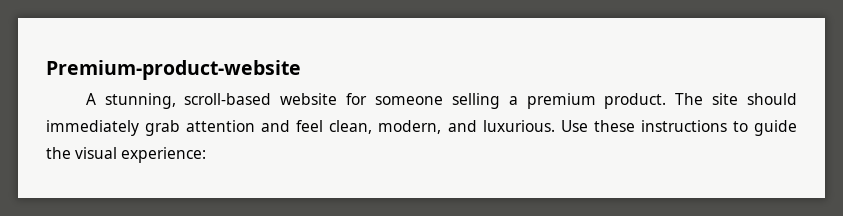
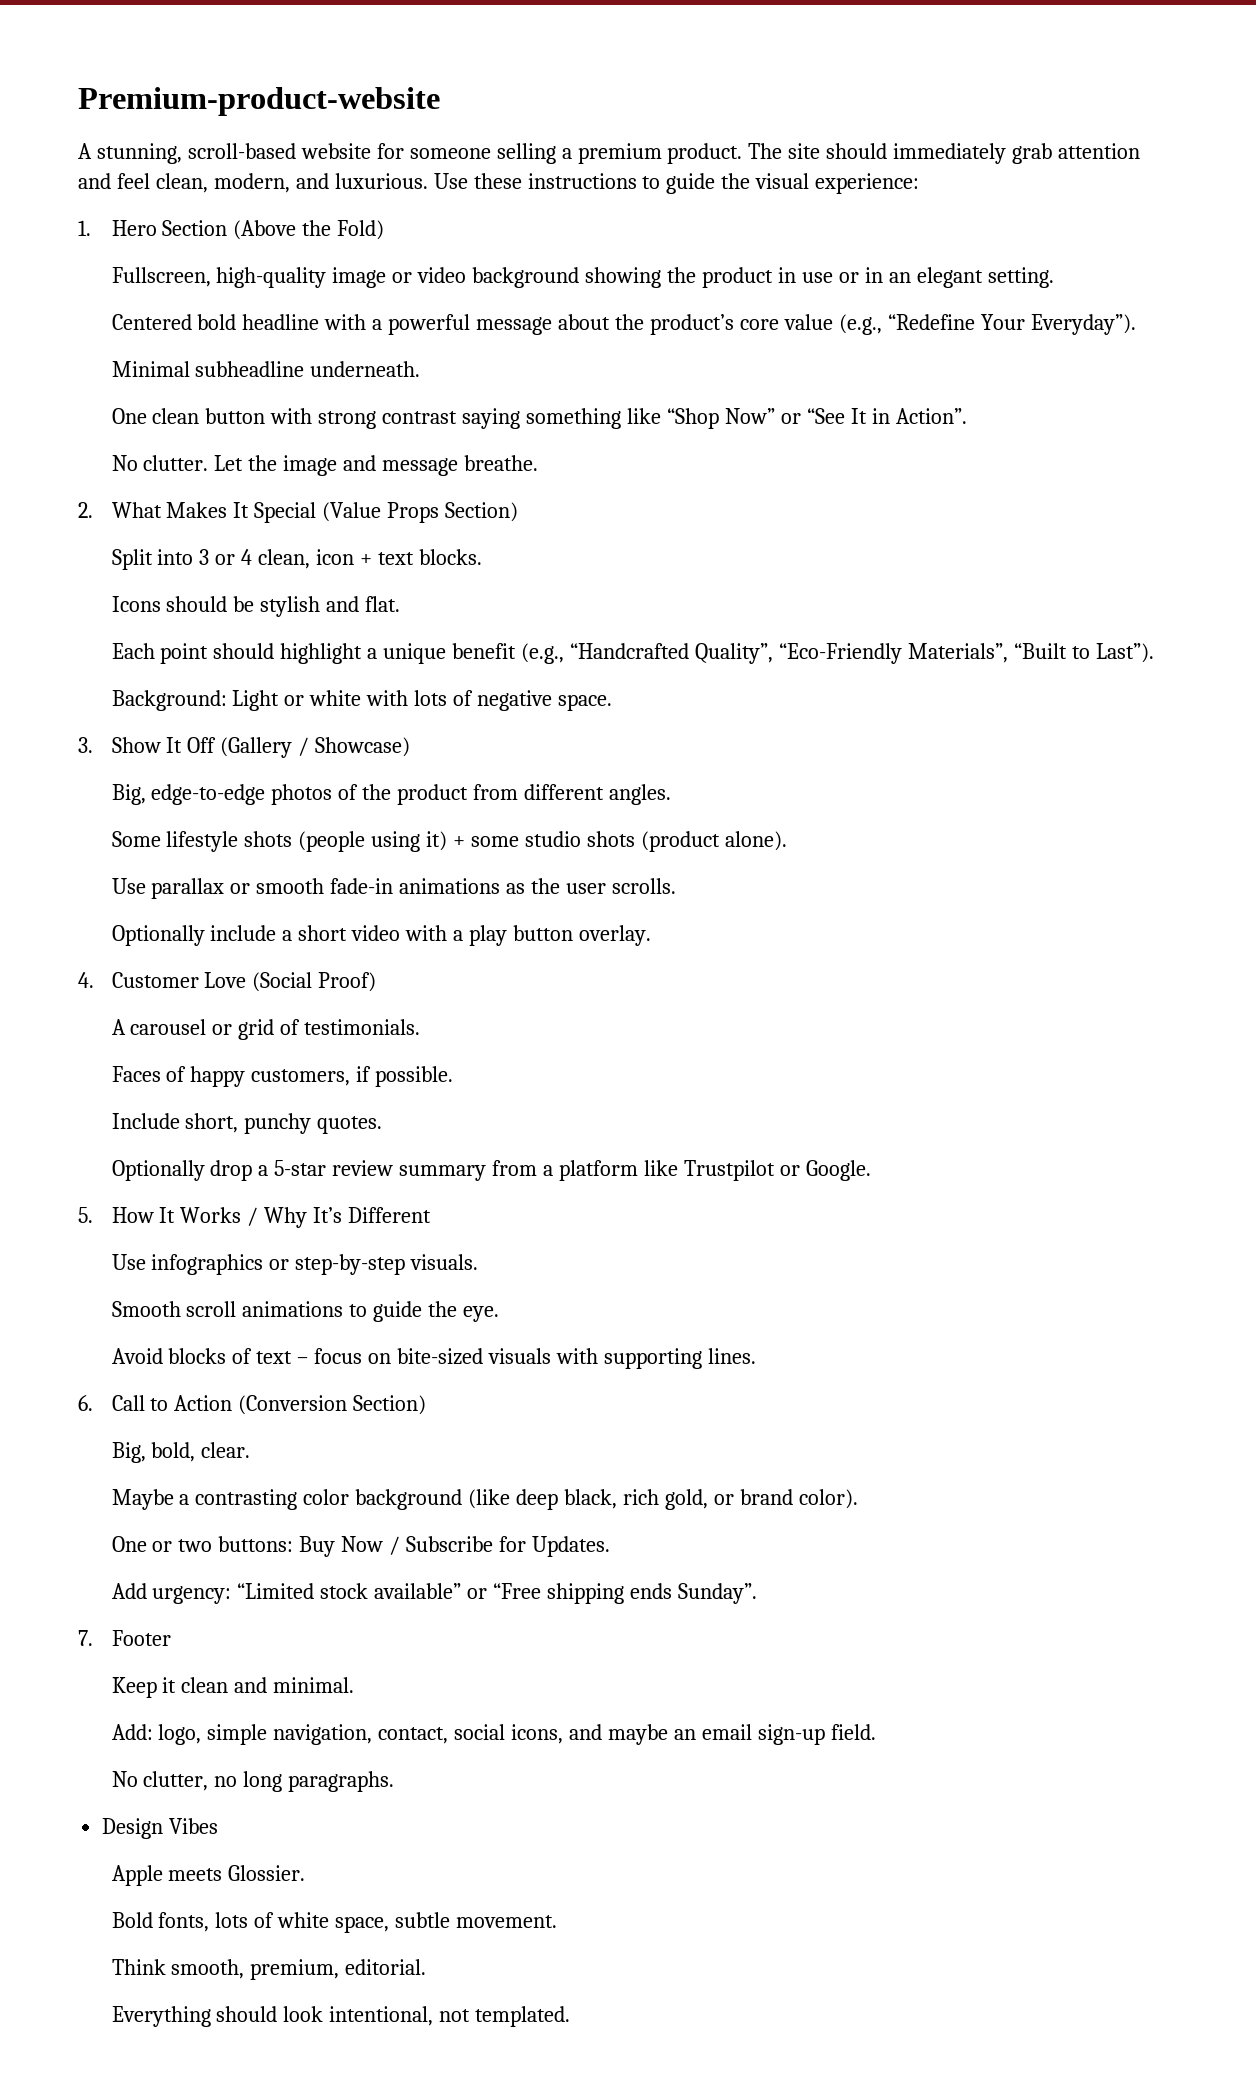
+ 1. Hero Section (Above the Fold)
+ Fullscreen, high-quality image or video background showing the product in use or in an elegant setting.
+ Centered bold headline with a powerful message about the product’s core value (e.g., “Redefine Your Everyday”).
+ Minimal subheadline underneath.
+ One clean button with strong contrast saying something like “Shop Now” or “See It in Action”.
+ No clutter. Let the image and message breathe.
+ 2. What Makes It Special (Value Props Section)
+ Split into 3 or 4 clean, icon + text blocks.
+ Icons should be stylish and flat.
+ Each point should highlight a unique benefit (e.g., “Handcrafted Quality”, “Eco-Friendly Materials”, “Built to Last”).
+ Background: Light or white with lots of negative space.
+ 3. Show It Off (Gallery / Showcase)
+ Big, edge-to-edge photos of the product from different angles.
+ Some lifestyle shots (people using it) + some studio shots (product alone).
+ Use parallax or smooth fade-in animations as the user scrolls.
+ Optionally include a short video with a play button overlay.
+ 4. Customer Love (Social Proof)
+ A carousel or grid of testimonials.
+ Faces of happy customers, if possible.
+ Include short, punchy quotes.
+ Optionally drop a 5-star review summary from a platform like Trustpilot or Google.
+ 5. How It Works / Why It’s Different
+ Use infographics or step-by-step visuals.
+ Smooth scroll animations to guide the eye.
+ Avoid blocks of text – focus on bite-sized visuals with supporting lines.
+ 6. Call to Action (Conversion Section)
+ Big, bold, clear.
+ Maybe a contrasting color background (like deep black, rich gold, or brand color).
+ One or two buttons: Buy Now / Subscribe for Updates.
+ Add urgency: “Limited stock available” or “Free shipping ends Sunday”.
+ 7. Footer
+ Keep it clean and minimal.
+ Add: logo, simple navigation, contact, social icons, and maybe an email sign-up field.
+ No clutter, no long paragraphs.
+ Design Vibes
+ Apple meets Glossier.
+ Bold fonts, lots of white space, subtle movement.
+ Think smooth, premium, editorial.
+ Everything should look intentional, not templated.

